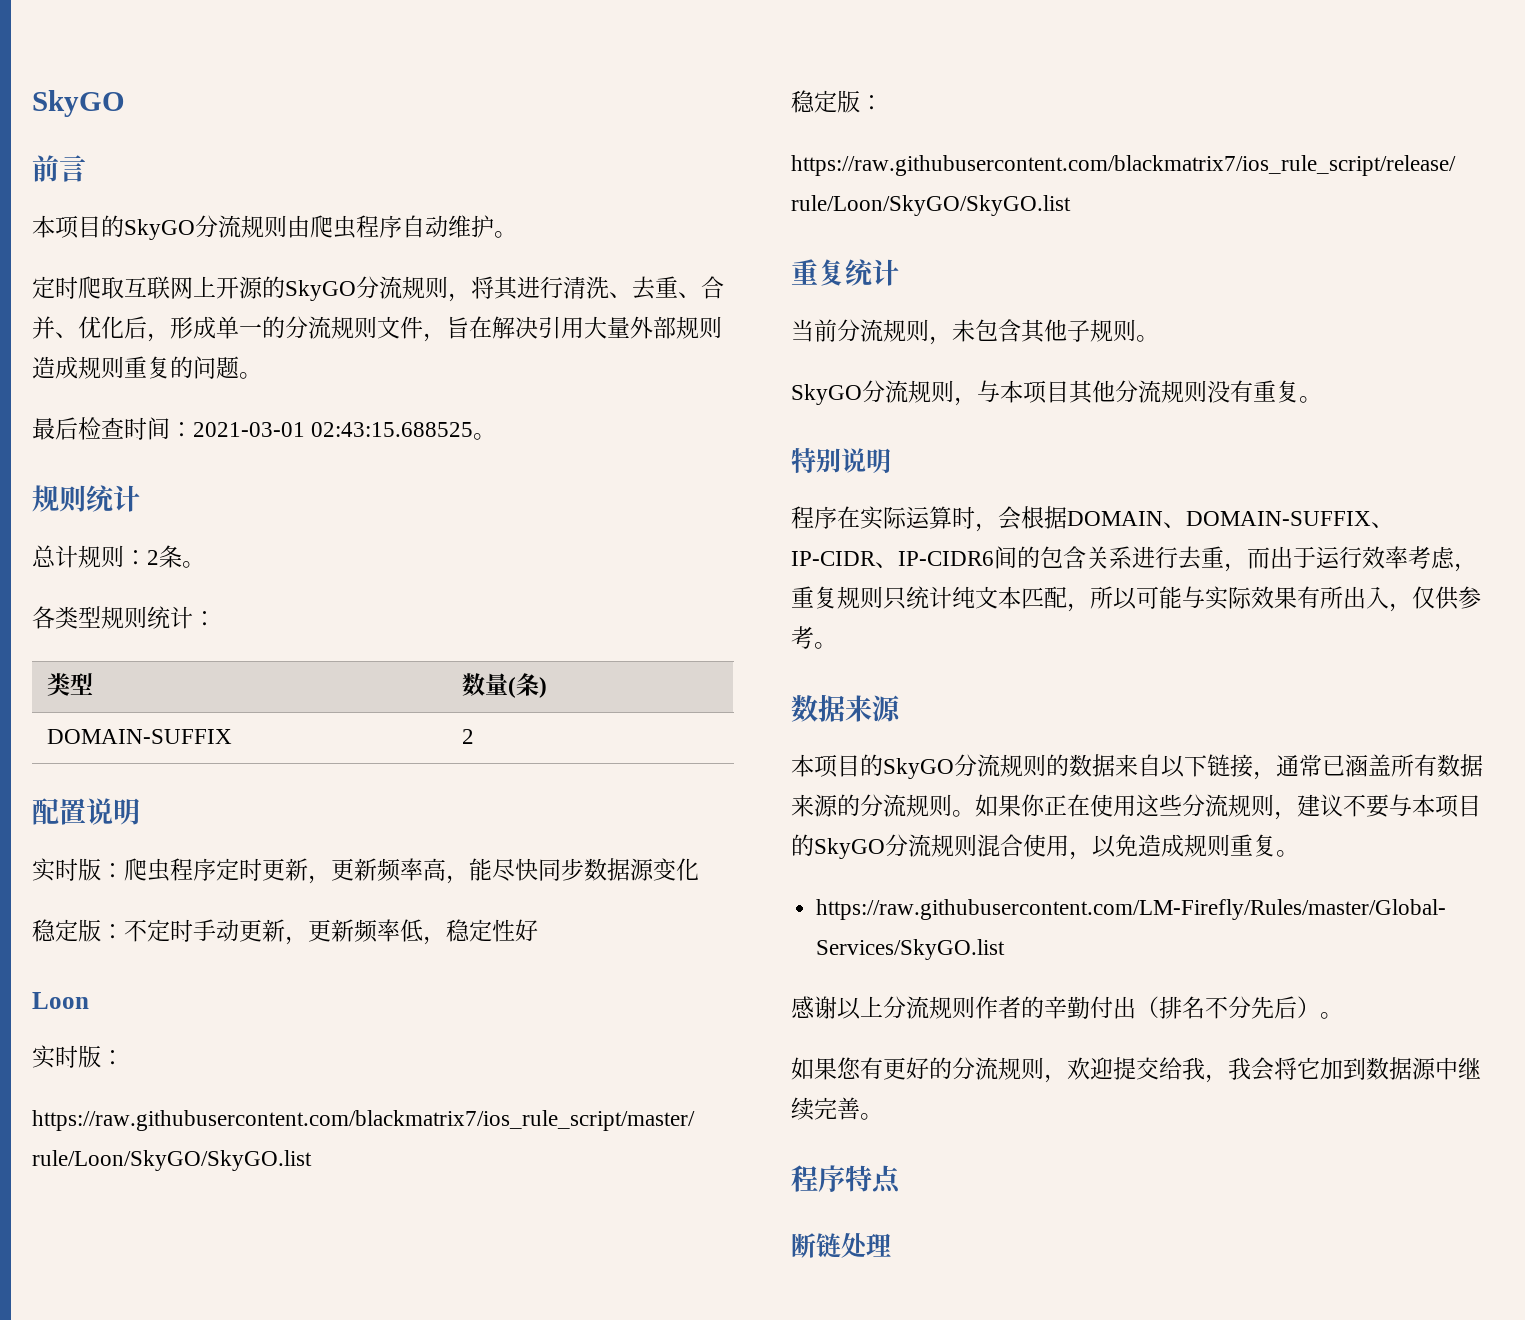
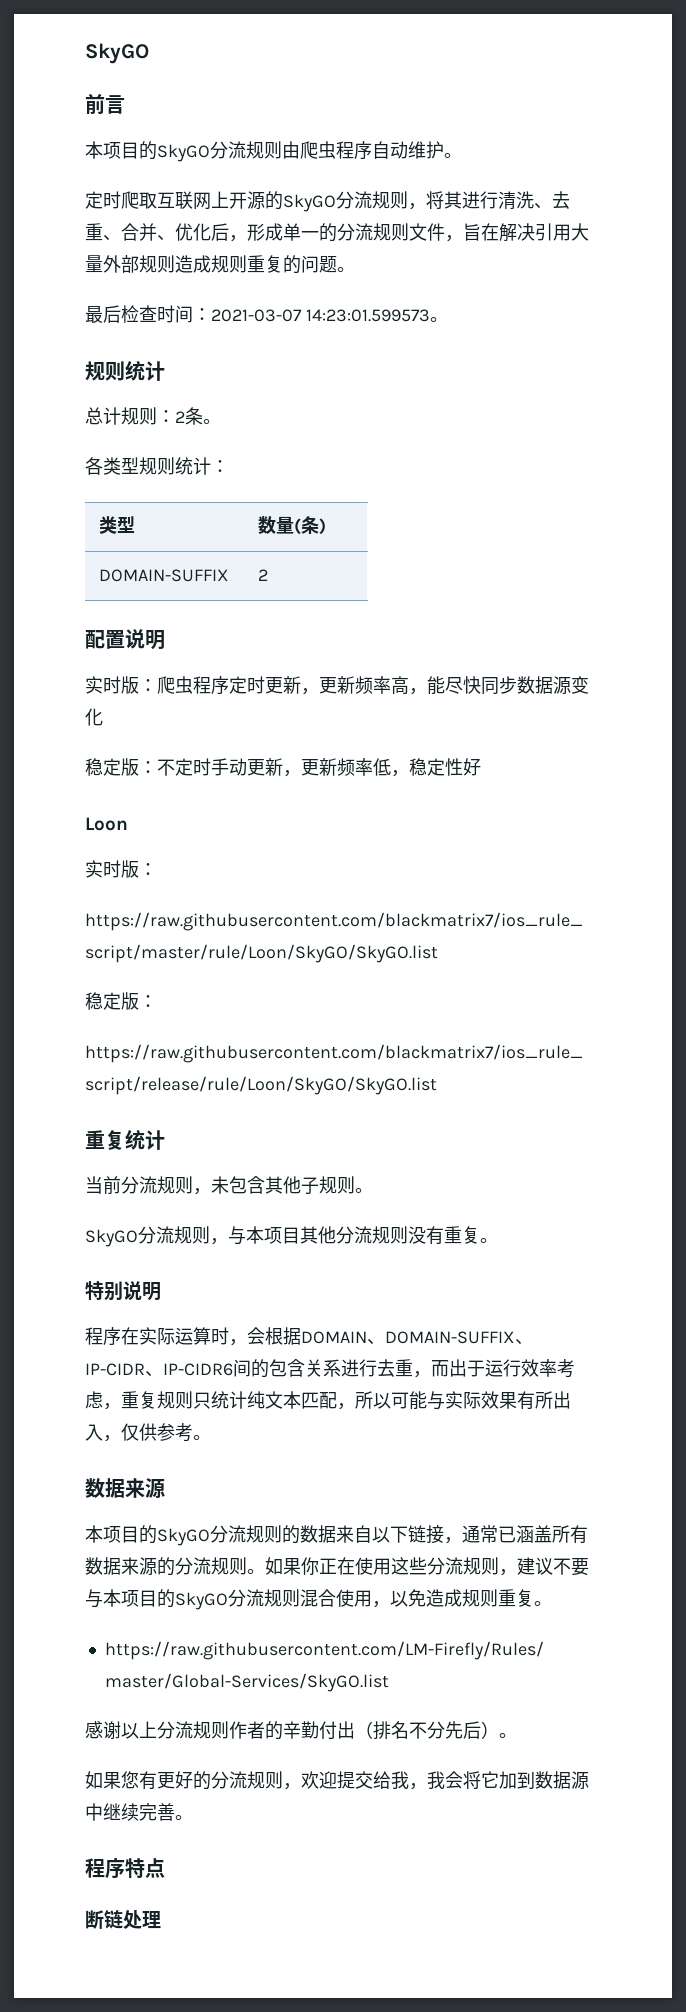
- 最后检查时间：2021-03-01 02:43:15.688525。
+ 最后检查时间：2021-03-07 14:23:01.599573。

